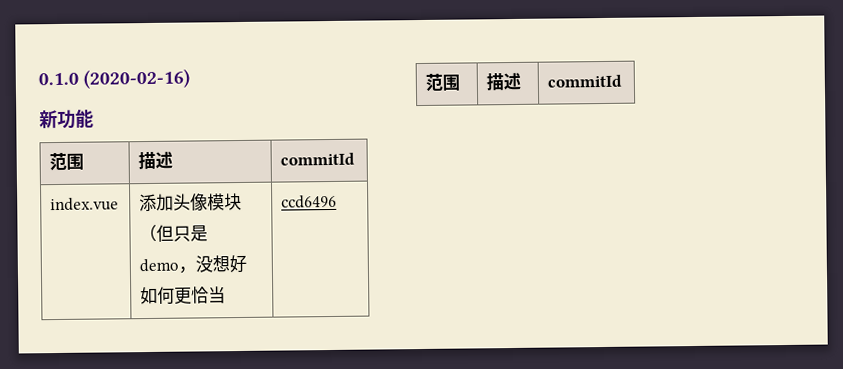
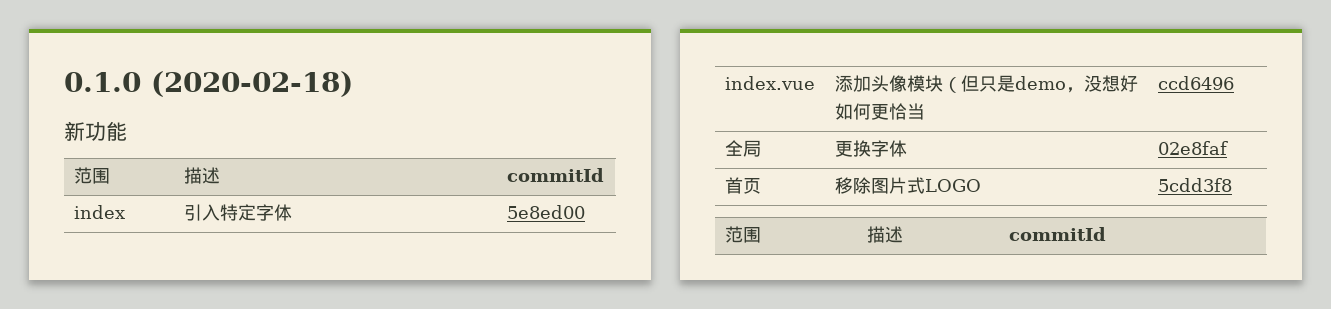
- 0.1.0 (2020-02-16)
+ 0.1.0 (2020-02-18)
+ index | 引入特定字体 | 5e8ed00
+ 全局 | 更换字体 | 02e8faf
+ 首页 | 移除图片式LOGO | 5cdd3f8

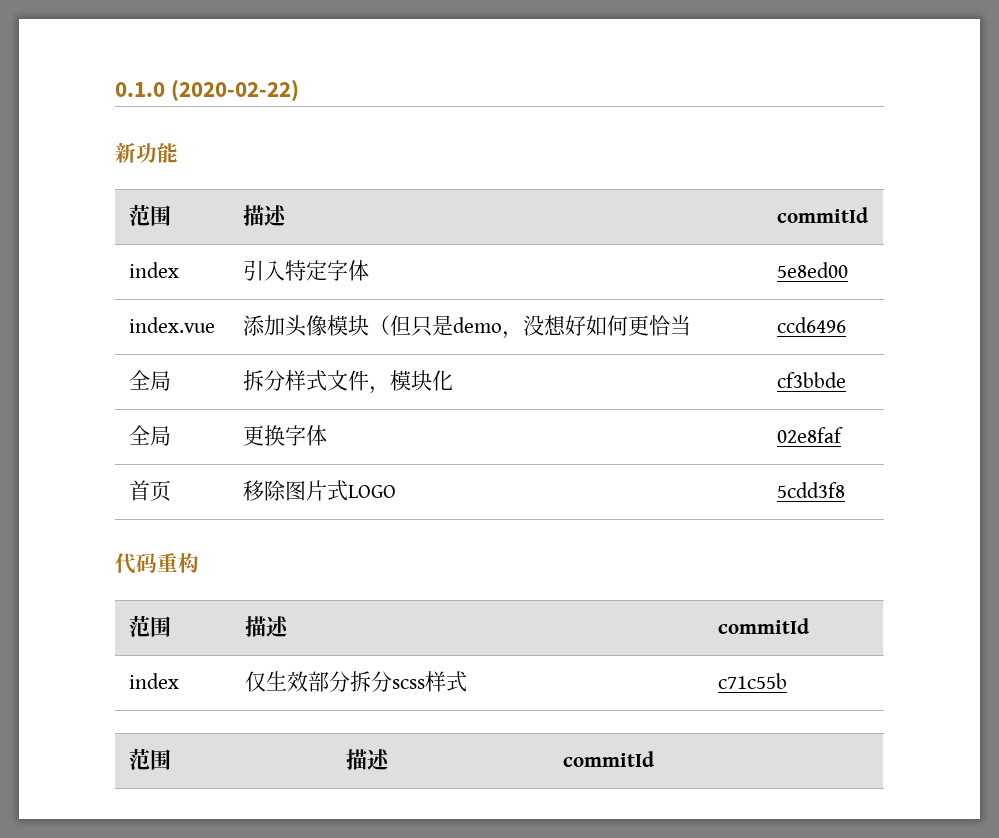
- 0.1.0 (2020-02-18)
+ 0.1.0 (2020-02-22)
+ 全局 | 拆分样式文件，模块化 | cf3bbde
  首页 | 移除图片式LOGO | 5cdd3f8
+ 代码重构
+ 范围 | 描述 | commitId
+ index | 仅生效部分拆分scss样式 | c71c55b

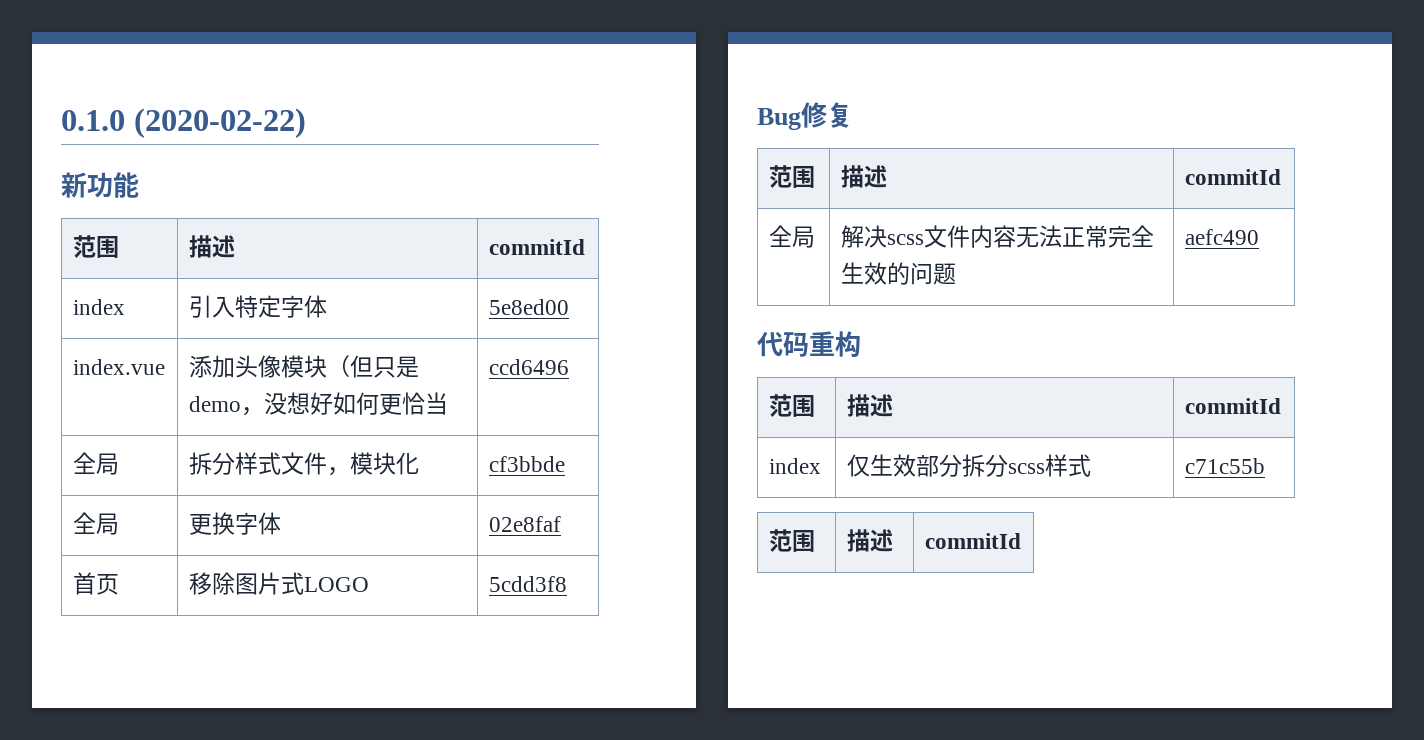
+ Bug修复
+ 范围 | 描述 | commitId
+ 全局 | 解决scss文件内容无法正常完全生效的问题 | aefc490

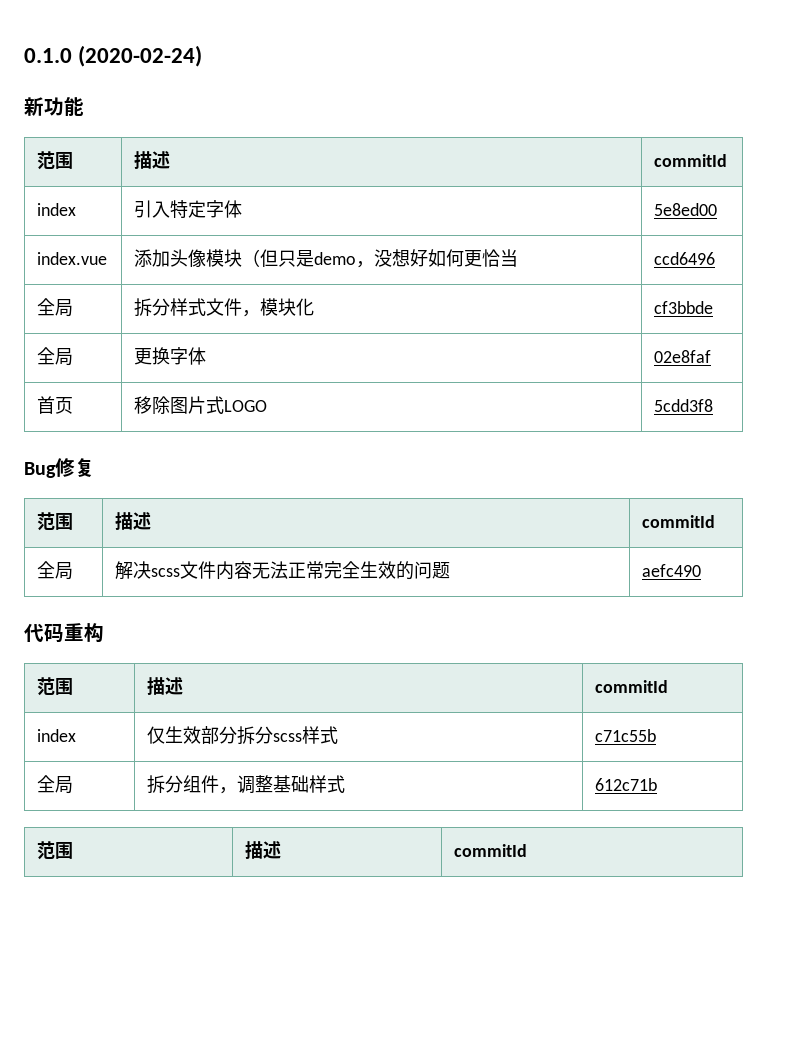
- 0.1.0 (2020-02-22)
+ 0.1.0 (2020-02-24)
+ 全局 | 拆分组件，调整基础样式 | 612c71b

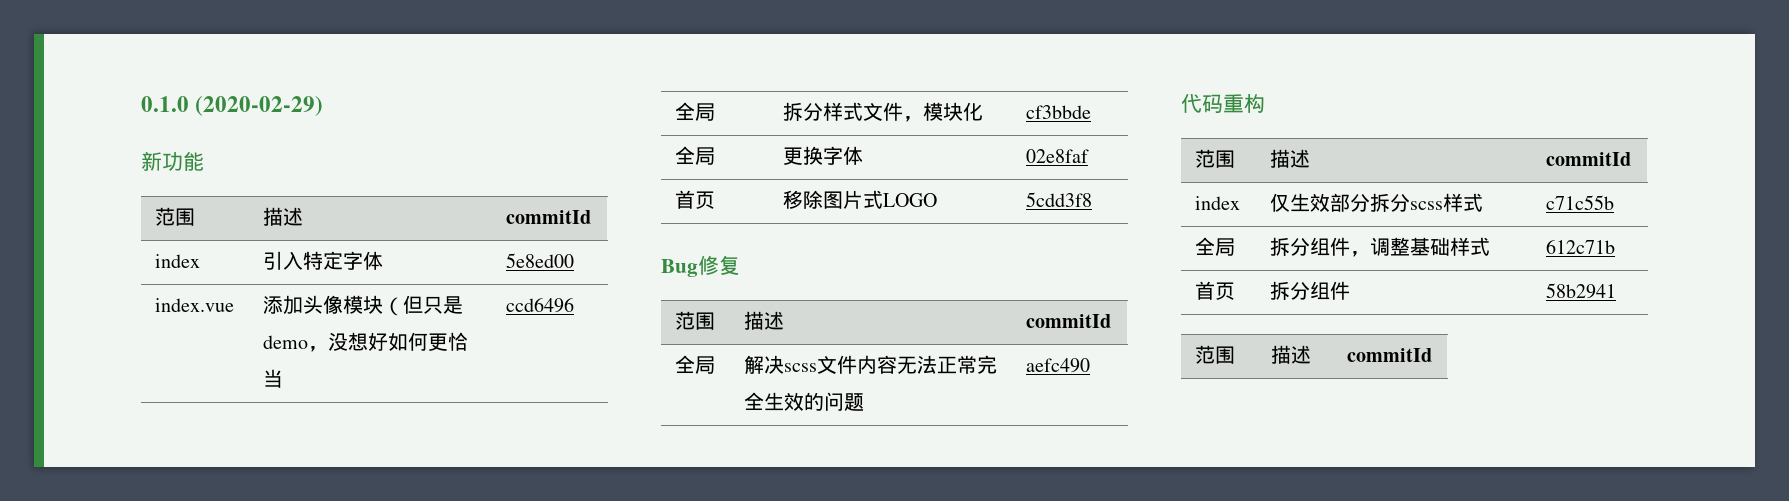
- 0.1.0 (2020-02-24)
+ 0.1.0 (2020-02-29)
+ 首页 | 拆分组件 | 58b2941

